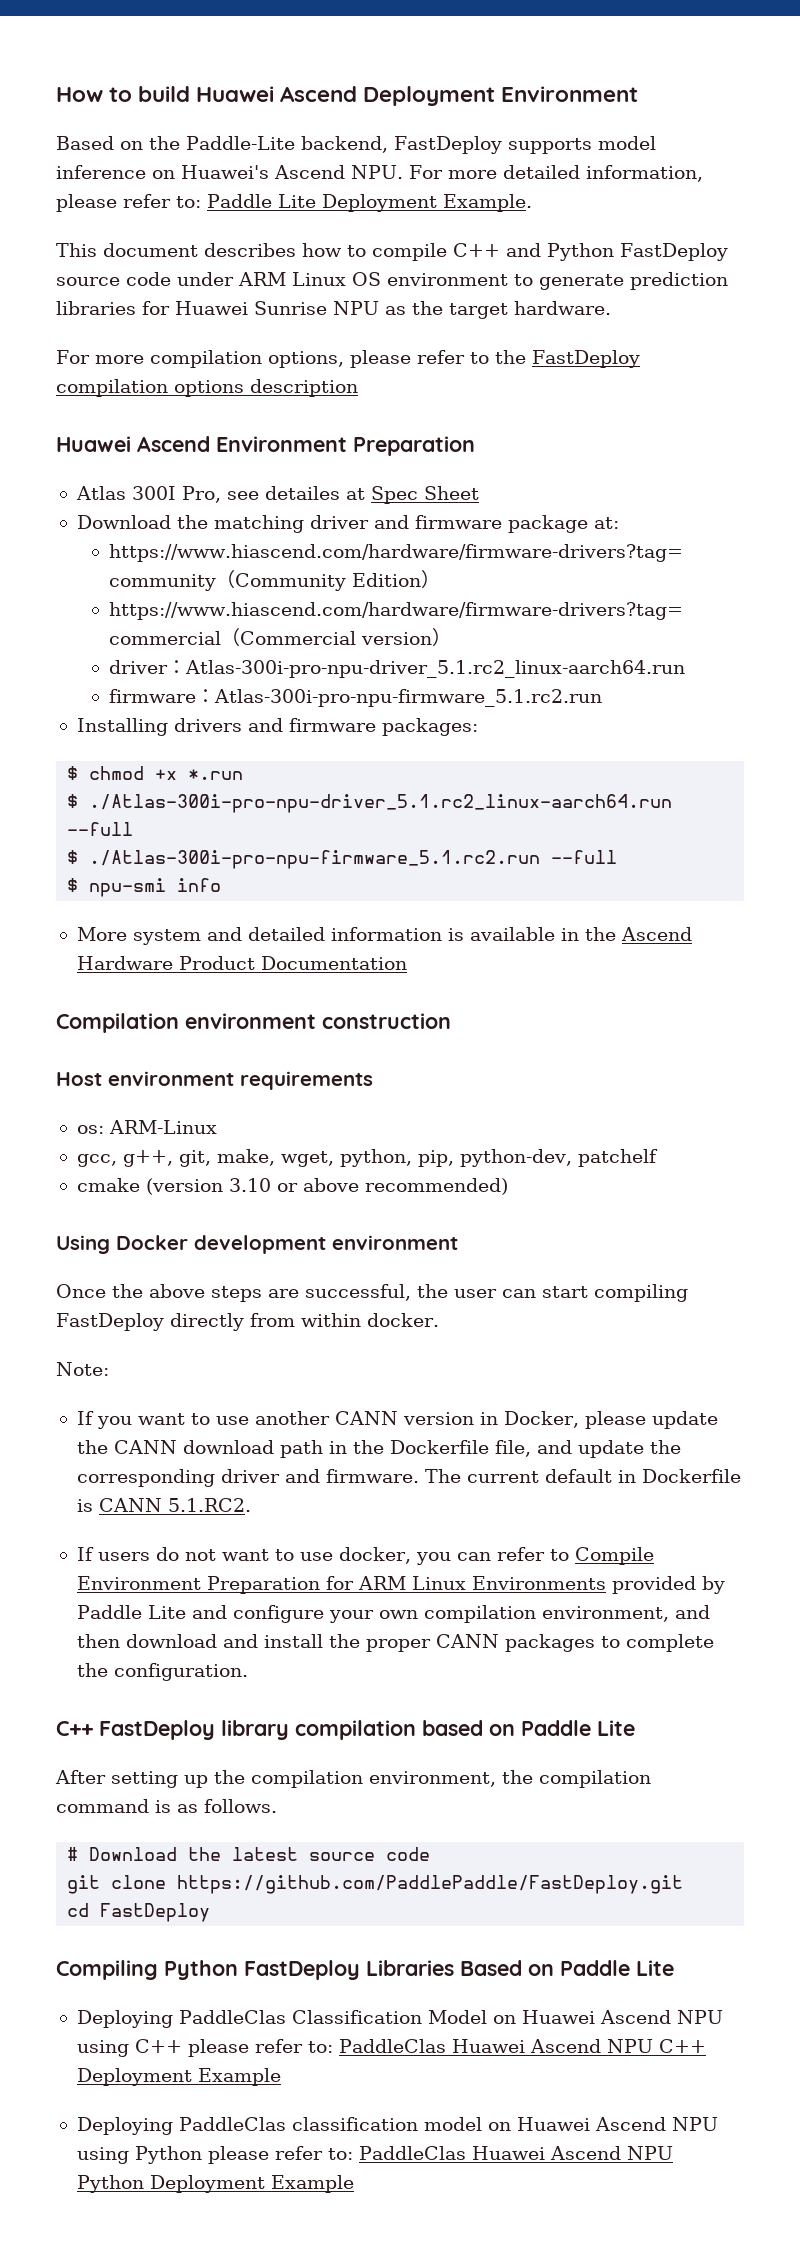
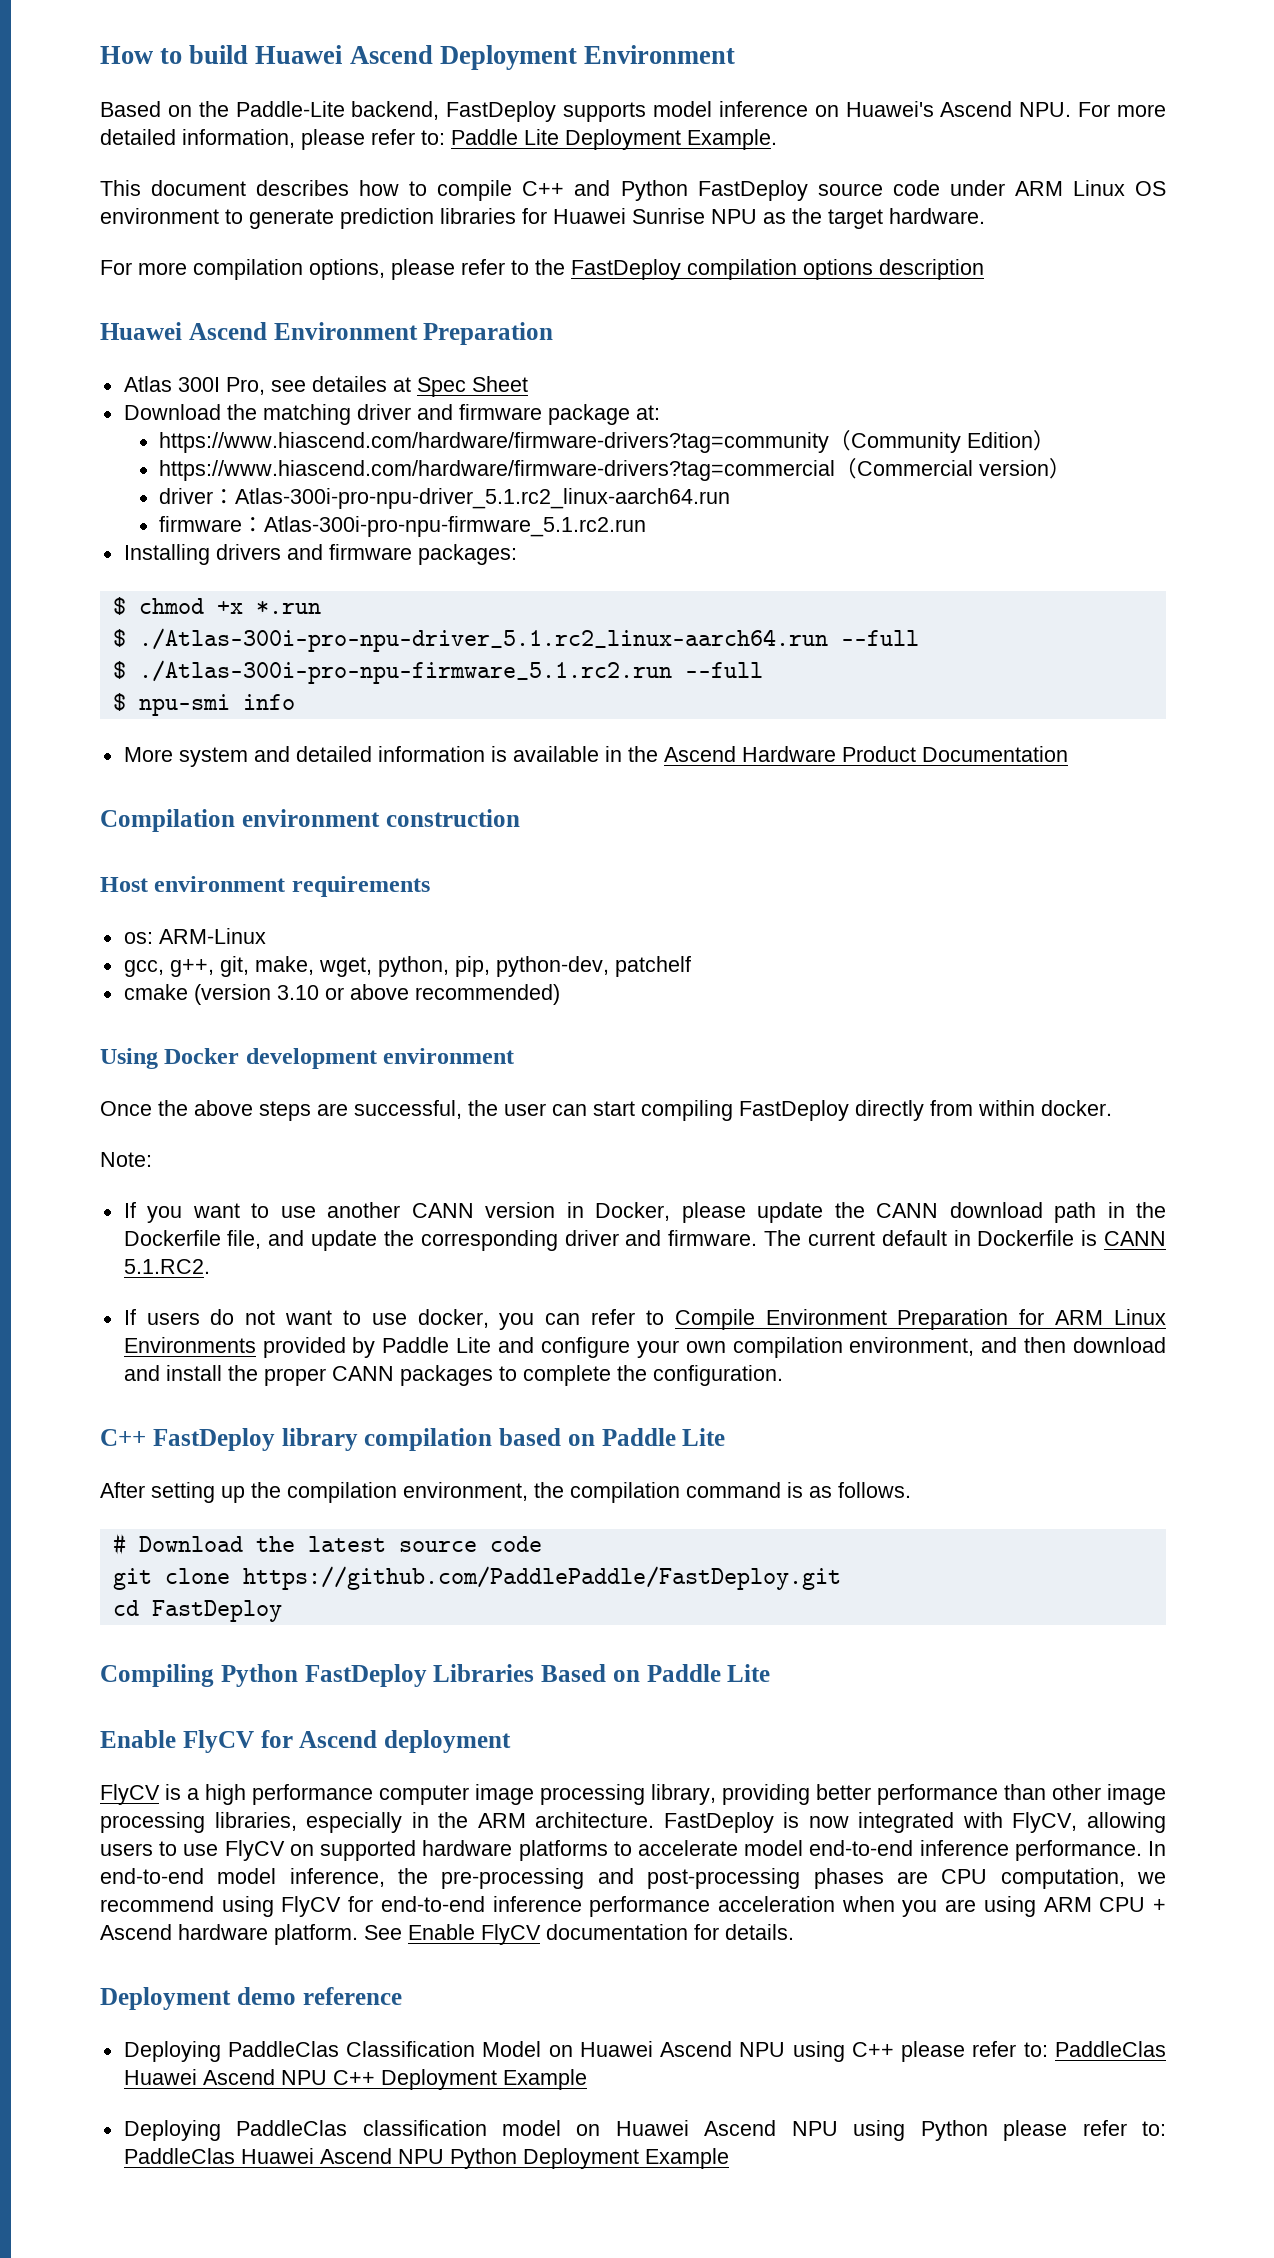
+ Enable FlyCV for Ascend deployment
+ FlyCV is a high performance computer image processing library, providing better performance than other image processing libraries, especially in the ARM architecture. FastDeploy is now integrated with FlyCV, allowing users to use FlyCV on supported hardware platforms to accelerate model end-to-end inference performance. In end-to-end model inference, the pre-processing and post-processing phases are CPU computation, we recommend using FlyCV for end-to-end inference performance acceleration when you are using ARM CPU + Ascend hardware platform. See Enable FlyCV documentation for details.
+ Deployment demo reference

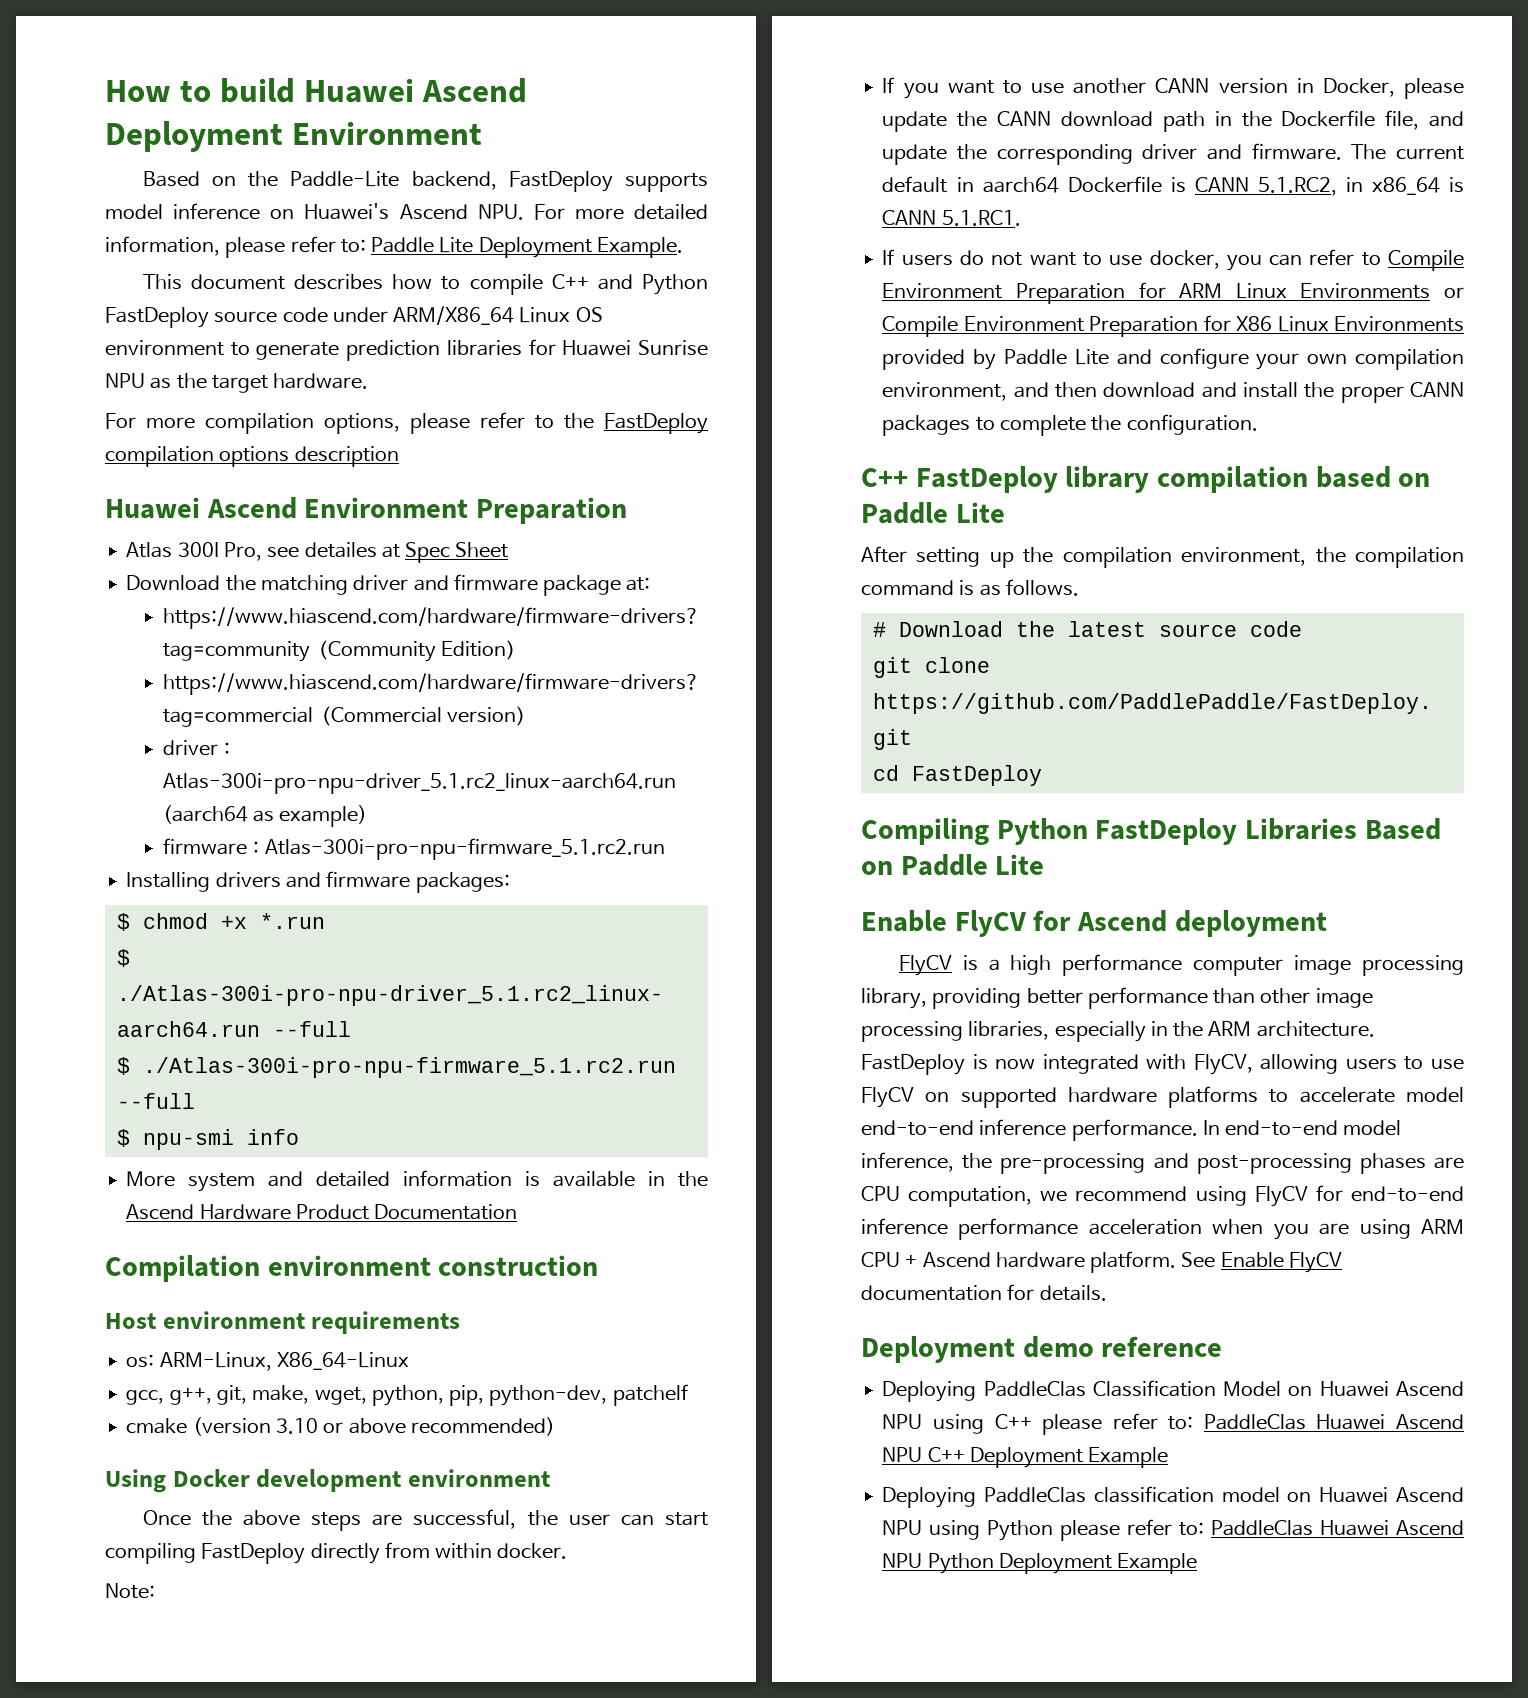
- This document describes how to compile C++ and Python FastDeploy source code under ARM Linux OS environment to generate prediction libraries for Huawei Sunrise NPU as the target hardware.
+ This document describes how to compile C++ and Python FastDeploy source code under ARM/X86_64 Linux OS environment to generate prediction libraries for Huawei Sunrise NPU as the target hardware.
- driver：Atlas-300i-pro-npu-driver_5.1.rc2_linux-aarch64.run
+ driver：Atlas-300i-pro-npu-driver_5.1.rc2_linux-aarch64.run (aarch64 as example)
- os: ARM-Linux
+ os: ARM-Linux, X86_64-Linux
- The current default in Dockerfile is CANN 5.1.RC2.
+ The current default in aarch64 Dockerfile is CANN 5.1.RC2, in x86_64 is CANN 5.1.RC1.
- If users do not want to use docker, you can refer to Compile Environment Preparation for ARM Linux Environments provided by Paddle Lite and configure your own compilation environment, and then download and install the proper CANN packages to complete the configuration.
+ If users do not want to use docker, you can refer to Compile Environment Preparation for ARM Linux Environments or Compile Environment Preparation for X86 Linux Environments provided by Paddle Lite and configure your own compilation environment, and then download and install the proper CANN packages to complete the configuration.

